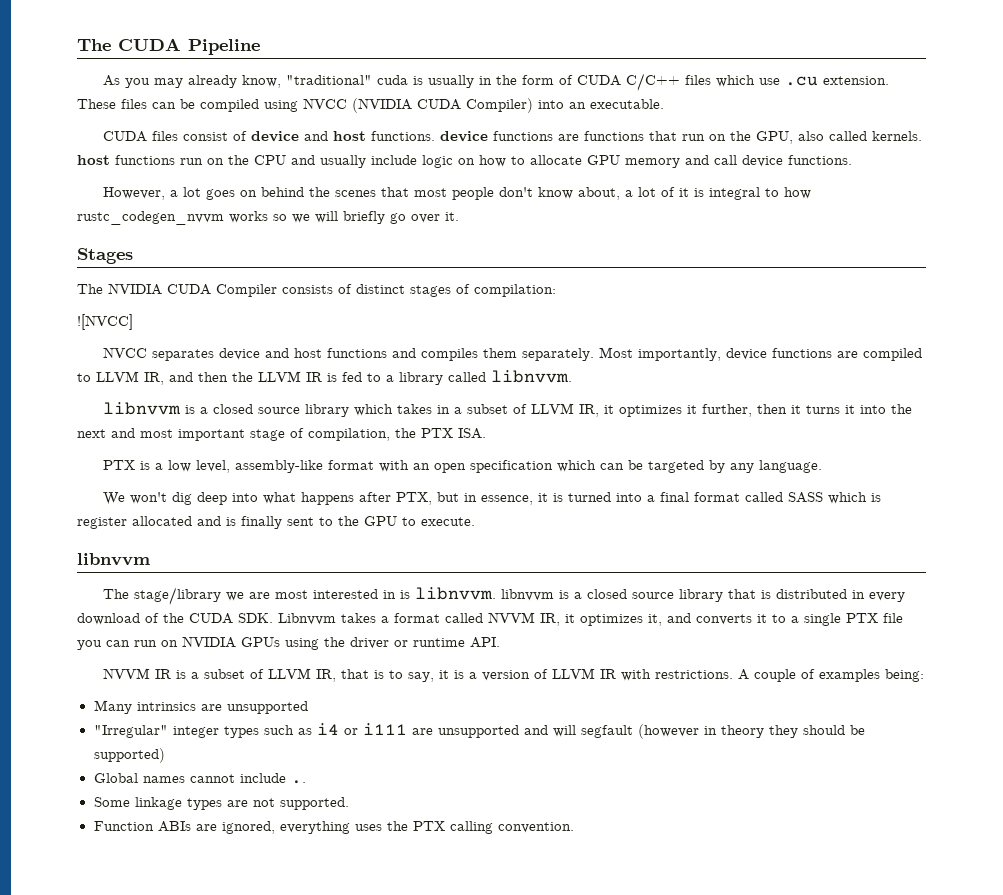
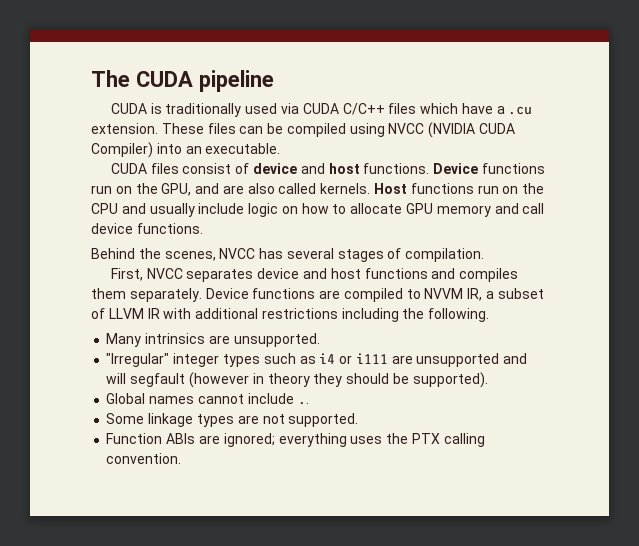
- The CUDA Pipeline
- As you may already know, "traditional" cuda is usually in the form of CUDA C/C++ files which use .cu extension.
+ The CUDA pipeline
+ CUDA is traditionally used via CUDA C/C++ files which have a .cu extension.
- CUDA files consist of device and host functions. device functions are functions that run on the GPU, also called kernels. host functions run on the CPU and usually include logic on how to allocate GPU memory and call device functions.
+ CUDA files consist of device and host functions. Device functions run on the GPU, and are also called kernels. Host functions run on the CPU and usually include logic on how to allocate GPU memory and call device functions.
- However, a lot goes on behind the scenes that most people don't know about, a lot of it is integral to how rustc_codegen_nvvm works so we will briefly go over it.
- Stages
- The NVIDIA CUDA Compiler consists of distinct stages of compilation:
- ![NVCC]
- NVCC separates device and host functions and compiles them separately.
+ Behind the scenes, NVCC has several stages of compilation.
+ First, NVCC separates device and host functions and compiles them separately.
- Most importantly, device functions are compiled to LLVM IR, and then the LLVM IR is fed to a library called libnvvm.
- libnvvm is a closed source library which takes in a subset of LLVM IR, it optimizes it further, then it turns it into the next and most important stage of compilation, the PTX ISA.
- PTX is a low level, assembly-like format with an open specification which can be targeted by any language.
- We won't dig deep into what happens after PTX, but in essence, it is turned into a final format called SASS which is register allocated and is finally sent to the GPU to execute.
- libnvvm
- The stage/library we are most interested in is libnvvm. libnvvm is a closed source library that is distributed in every download of the CUDA SDK. Libnvvm takes a format called NVVM IR, it optimizes it, and converts it to a single PTX file you can run on NVIDIA GPUs using the driver or runtime API.
- NVVM IR is a subset of LLVM IR, that is to say, it is a version of LLVM IR with restrictions. A couple of examples being:
+ Device functions are compiled to NVVM IR, a subset of LLVM IR with additional restrictions including the following.
- Many intrinsics are unsupported
+ Many intrinsics are unsupported.
- "Irregular" integer types such as i4 or i111 are unsupported and will segfault (however in theory they should be supported)
+ "Irregular" integer types such as i4 or i111 are unsupported and will segfault (however in theory they should be supported).
- Function ABIs are ignored, everything uses the PTX calling convention.
+ Function ABIs are ignored; everything uses the PTX calling convention.

